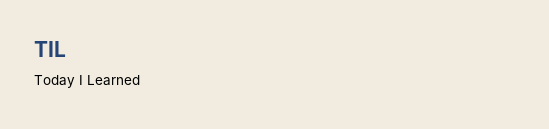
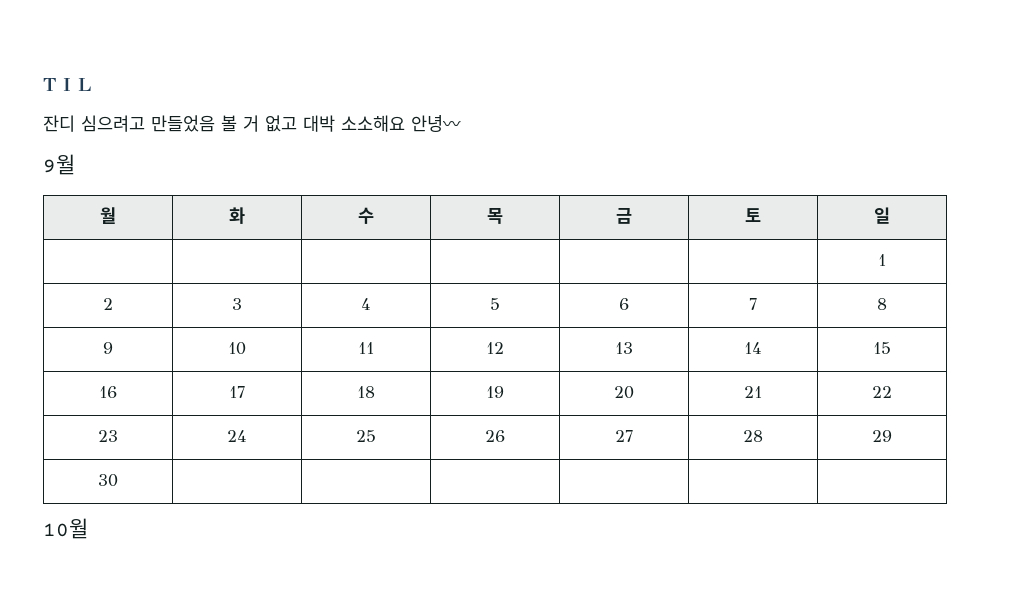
- TIL
- Today I Learned
+ T I L
+ 잔디 심으려고 만들었음 볼 거 없고 대박 소소해요 안녕〰
+ 9월
+ 월 | 화 | 수 | 목 | 금 | 토 | 일
+ | | | | | | 1
+ 2 | 3 | 4 | 5 | 6 | 7 | 8
+ 9 | 10 | 11 | 12 | 13 | 14 | 15
+ 16 | 17 | 18 | 19 | 20 | 21 | 22
+ 23 | 24 | 25 | 26 | 27 | 28 | 29
+ 30 | | | | | |
+ 10월

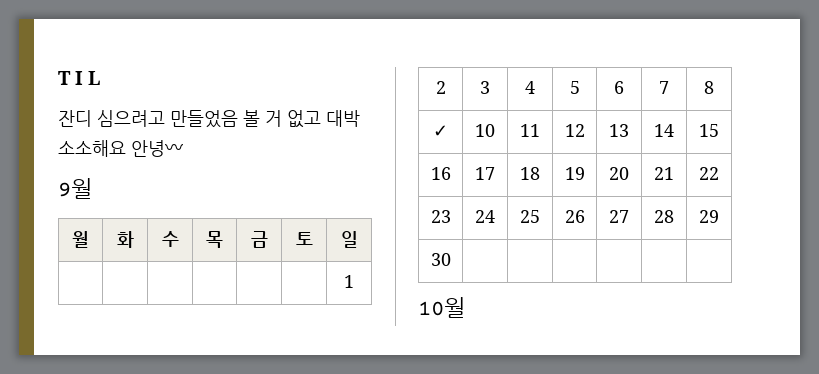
- 9 | 10 | 11 | 12 | 13 | 14 | 15
+ ✓ | 10 | 11 | 12 | 13 | 14 | 15

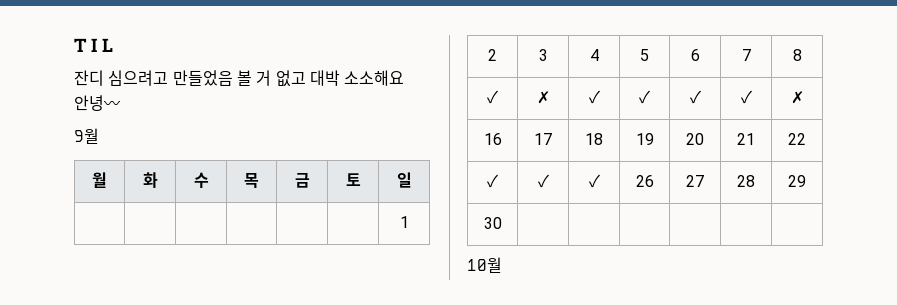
- ✓ | 10 | 11 | 12 | 13 | 14 | 15
+ ✓ | ✗ | ✓ | ✓ | ✓ | ✓ | ✗
- 23 | 24 | 25 | 26 | 27 | 28 | 29
+ ✓ | ✓ | ✓ | 26 | 27 | 28 | 29

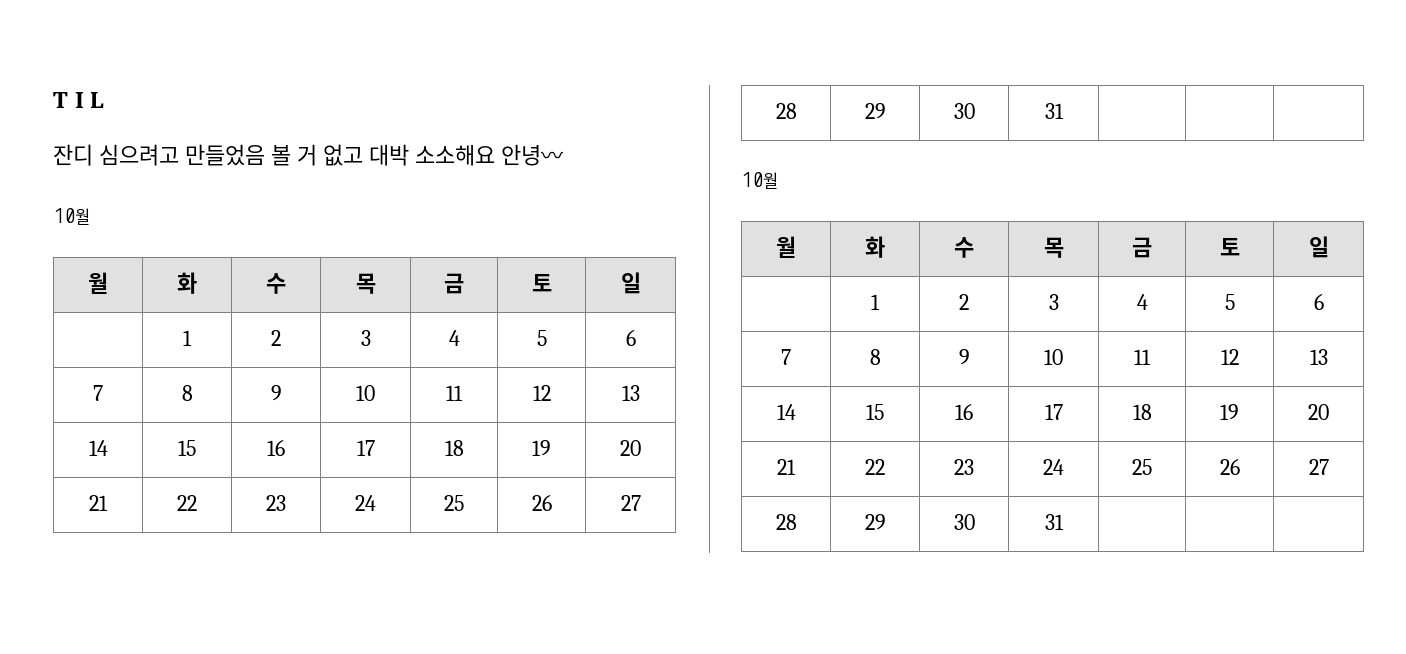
  잔디 심으려고 만들었음 볼 거 없고 대박 소소해요 안녕〰
- 9월
+ 10월
  월 | 화 | 수 | 목 | 금 | 토 | 일
- | | | | | | 1
- 2 | 3 | 4 | 5 | 6 | 7 | 8
- ✓ | ✗ | ✓ | ✓ | ✓ | ✓ | ✗
- 16 | 17 | 18 | 19 | 20 | 21 | 22
- ✓ | ✓ | ✓ | 26 | 27 | 28 | 29
- 30 | | | | | |
+ | 1 | 2 | 3 | 4 | 5 | 6
+ 7 | 8 | 9 | 10 | 11 | 12 | 13
+ 14 | 15 | 16 | 17 | 18 | 19 | 20
+ 21 | 22 | 23 | 24 | 25 | 26 | 27
+ 28 | 29 | 30 | 31 | | |
  10월
+ 월 | 화 | 수 | 목 | 금 | 토 | 일
+ | 1 | 2 | 3 | 4 | 5 | 6
+ 7 | 8 | 9 | 10 | 11 | 12 | 13
+ 14 | 15 | 16 | 17 | 18 | 19 | 20
+ 21 | 22 | 23 | 24 | 25 | 26 | 27
+ 28 | 29 | 30 | 31 | | |

